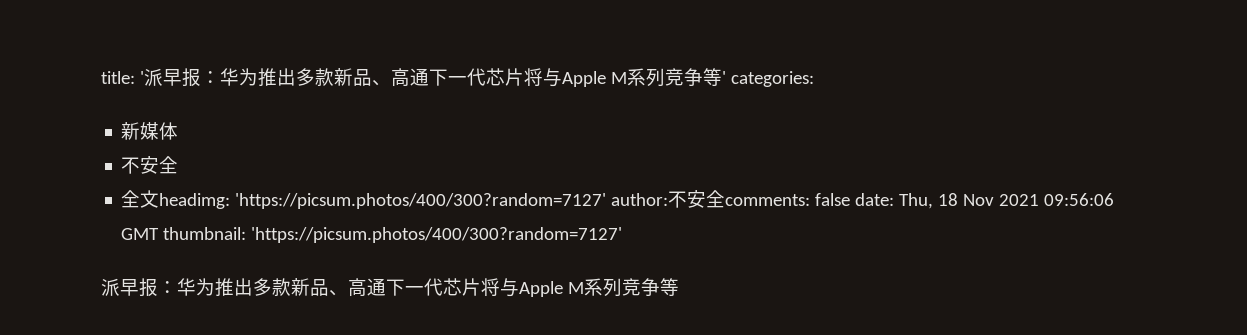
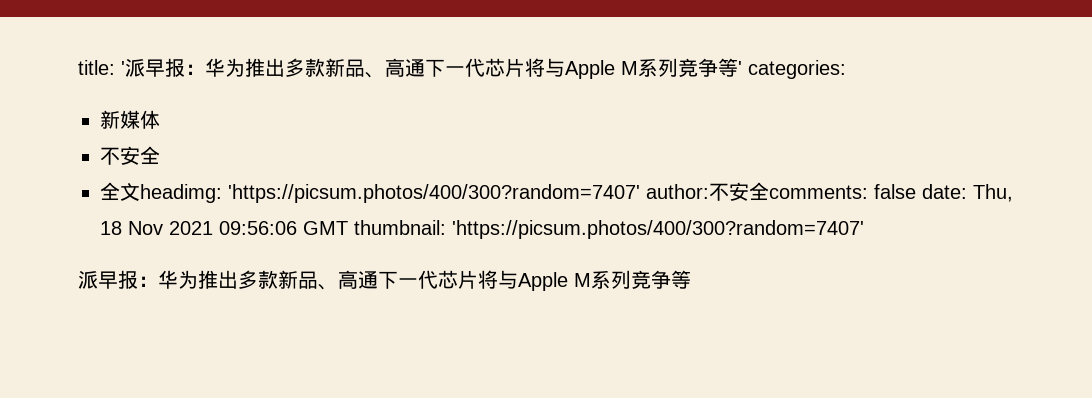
- 全文headimg: 'https://picsum.photos/400/300?random=7127' author:不安全comments: false date: Thu, 18 Nov 2021 09:56:06 GMT thumbnail: 'https://picsum.photos/400/300?random=7127'
+ 全文headimg: 'https://picsum.photos/400/300?random=7407' author:不安全comments: false date: Thu, 18 Nov 2021 09:56:06 GMT thumbnail: 'https://picsum.photos/400/300?random=7407'

